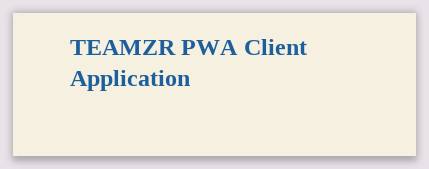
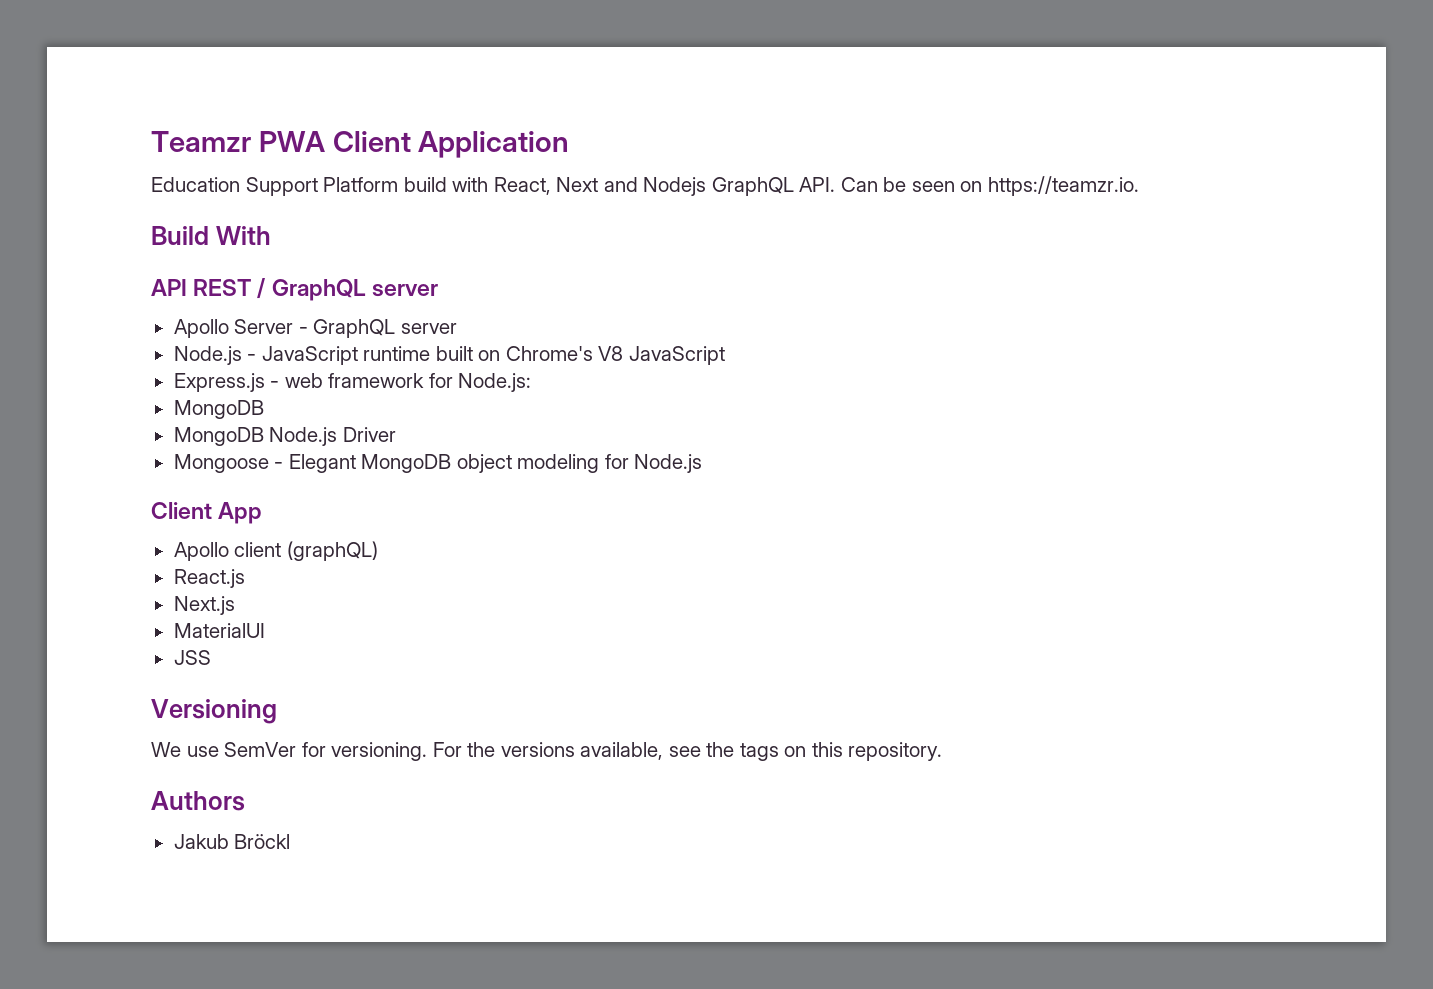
- TEAMZR PWA Client Application
+ Teamzr PWA Client Application
+ Education Support Platform build with React, Next and Nodejs GraphQL API. Can be seen on https://teamzr.io.
+ Build With
+ API REST / GraphQL server
+ Apollo Server - GraphQL server
+ Node.js - JavaScript runtime built on Chrome's V8 JavaScript
+ Express.js - web framework for Node.js:
+ MongoDB
+ MongoDB Node.js Driver
+ Mongoose - Elegant MongoDB object modeling for Node.js
+ Client App
+ Apollo client (graphQL)
+ React.js
+ Next.js
+ MaterialUI
+ JSS
+ Versioning
+ We use SemVer for versioning. For the versions available, see the tags on this repository.
+ Authors
+ Jakub Bröckl

